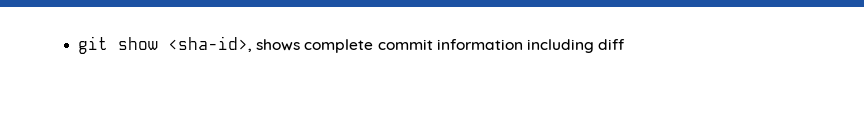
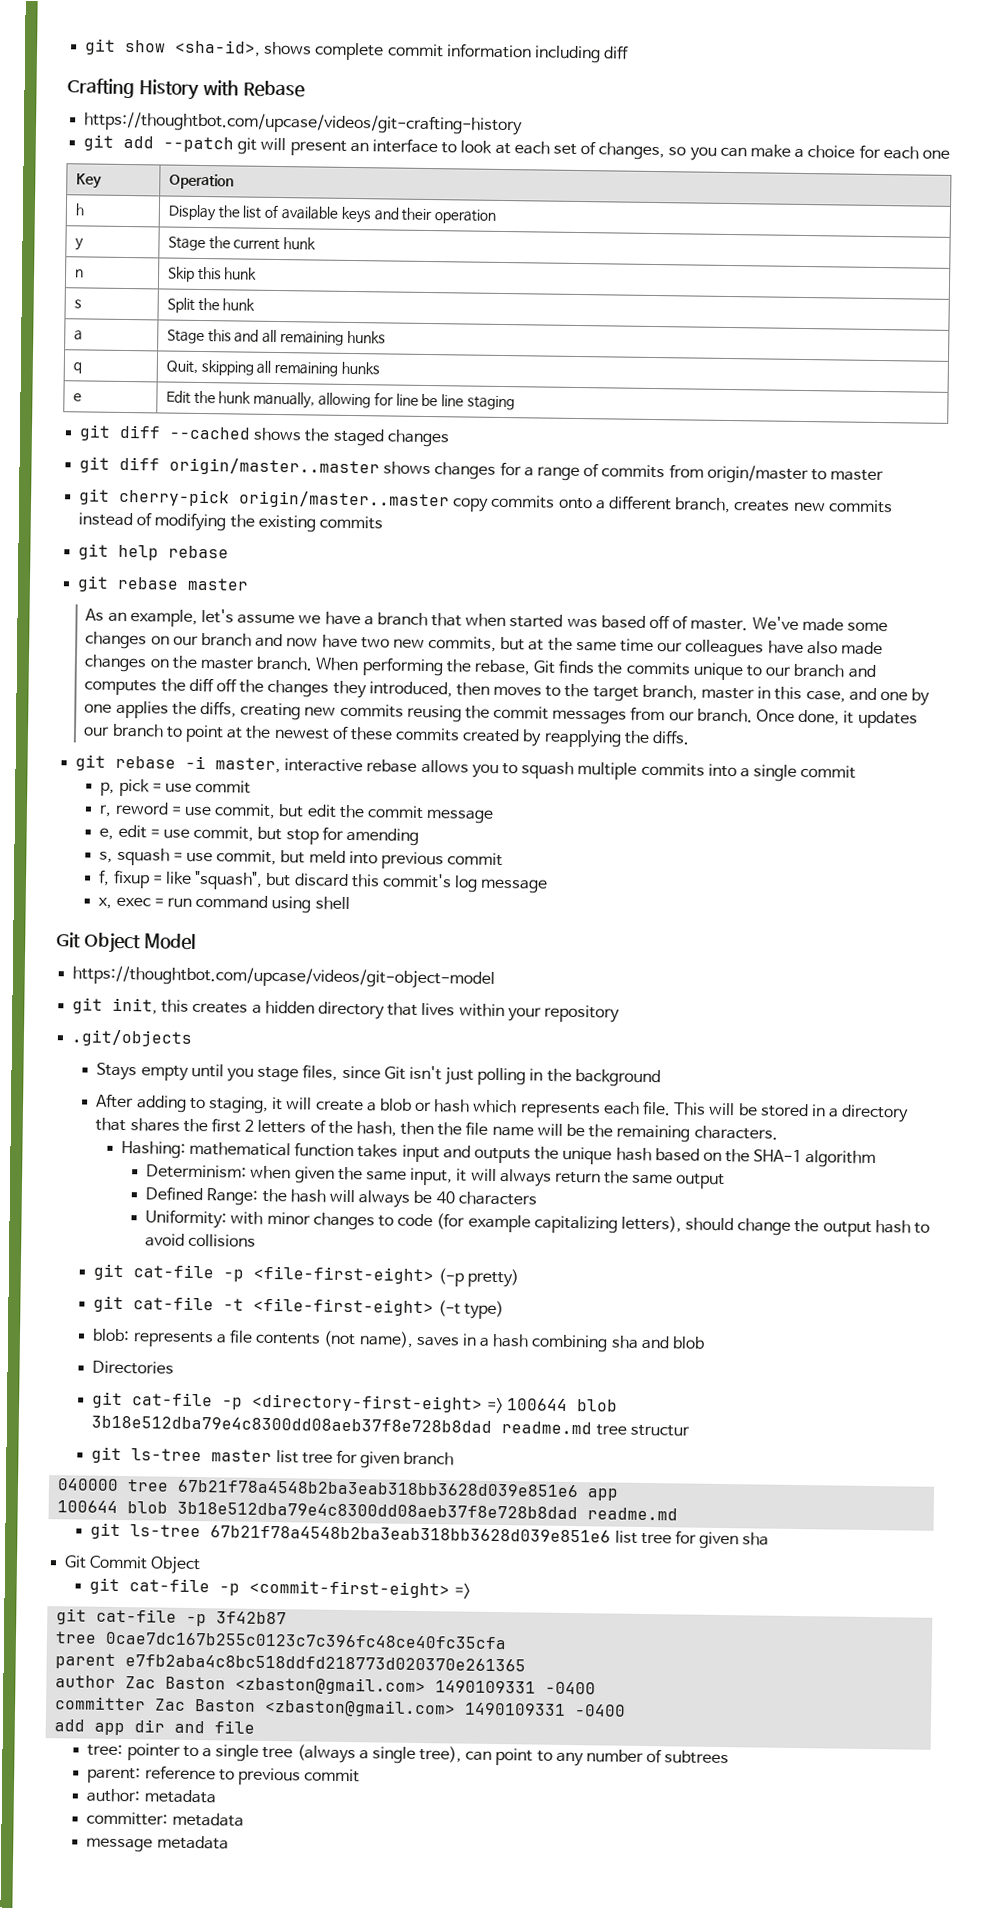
+ Crafting History with Rebase
+ https://thoughtbot.com/upcase/videos/git-crafting-history
+ git add --patch git will present an interface to look at each set of changes, so you can make a choice for each one
+ Key | Operation
+ h | Display the list of available keys and their operation
+ y | Stage the current hunk
+ n | Skip this hunk
+ s | Split the hunk
+ a | Stage this and all remaining hunks
+ q | Quit, skipping all remaining hunks
+ e | Edit the hunk manually, allowing for line be line staging
+ git diff --cached shows the staged changes
+ git diff origin/master..master shows changes for a range of commits from origin/master to master
+ git cherry-pick origin/master..master copy commits onto a different branch, creates new commits instead of modifying the existing commits
+ git help rebase
+ git rebase master
+ As an example, let's assume we have a branch that when started was based off of master. We've made some changes on our branch and now have two new commits, but at the same time our colleagues have also made changes on the master branch. When performing the rebase, Git finds the commits unique to our branch and computes the diff off the changes they introduced, then moves to the target branch, master in this case, and one by one applies the diffs, creating new commits reusing the commit messages from our branch. Once done, it updates our branch to point at the newest of these commits created by reapplying the diffs.
+ git rebase -i master, interactive rebase allows you to squash multiple commits into a single commit
+ p, pick = use commit
+ r, reword = use commit, but edit the commit message
+ e, edit = use commit, but stop for amending
+ s, squash = use commit, but meld into previous commit
+ f, fixup = like "squash", but discard this commit's log message
+ x, exec = run command using shell
+ Git Object Model
+ https://thoughtbot.com/upcase/videos/git-object-model
+ git init, this creates a hidden directory that lives within your repository
+ .git/objects
+ Stays empty until you stage files, since Git isn't just polling in the background
+ After adding to staging, it will create a blob or hash which represents each file. This will be stored in a directory that shares the first 2 letters of the hash, then the file name will be the remaining characters.
+ Hashing: mathematical function takes input and outputs the unique hash based on the SHA-1 algorithm
+ Determinism: when given the same input, it will always return the same output
+ Defined Range: the hash will always be 40 characters
+ Uniformity: with minor changes to code (for example capitalizing letters), should change the output hash to avoid collisions
+ git cat-file -p <file-first-eight> (-p pretty)
+ git cat-file -t <file-first-eight> (-t type)
+ blob: represents a file contents (not name), saves in a hash combining sha and blob
+ Directories
+ git cat-file -p <directory-first-eight> => 100644 blob 3b18e512dba79e4c8300dd08aeb37f8e728b8dad readme.md tree structur
+ git ls-tree master list tree for given branch
+ 040000 tree 67b21f78a4548b2ba3eab318bb3628d039e851e6 app
+ 100644 blob 3b18e512dba79e4c8300dd08aeb37f8e728b8dad readme.md
+ git ls-tree 67b21f78a4548b2ba3eab318bb3628d039e851e6 list tree for given sha
+ Git Commit Object
+ git cat-file -p <commit-first-eight> =>
+ git cat-file -p 3f42b87
+ tree 0cae7dc167b255c0123c7c396fc48ce40fc35cfa
+ parent e7fb2aba4c8bc518ddfd218773d020370e261365
+ author Zac Baston <zbaston@gmail.com> 1490109331 -0400
+ committer Zac Baston <zbaston@gmail.com> 1490109331 -0400
+ add app dir and file
+ tree: pointer to a single tree (always a single tree), can point to any number of subtrees
+ parent: reference to previous commit
+ author: metadata
+ committer: metadata
+ message metadata

